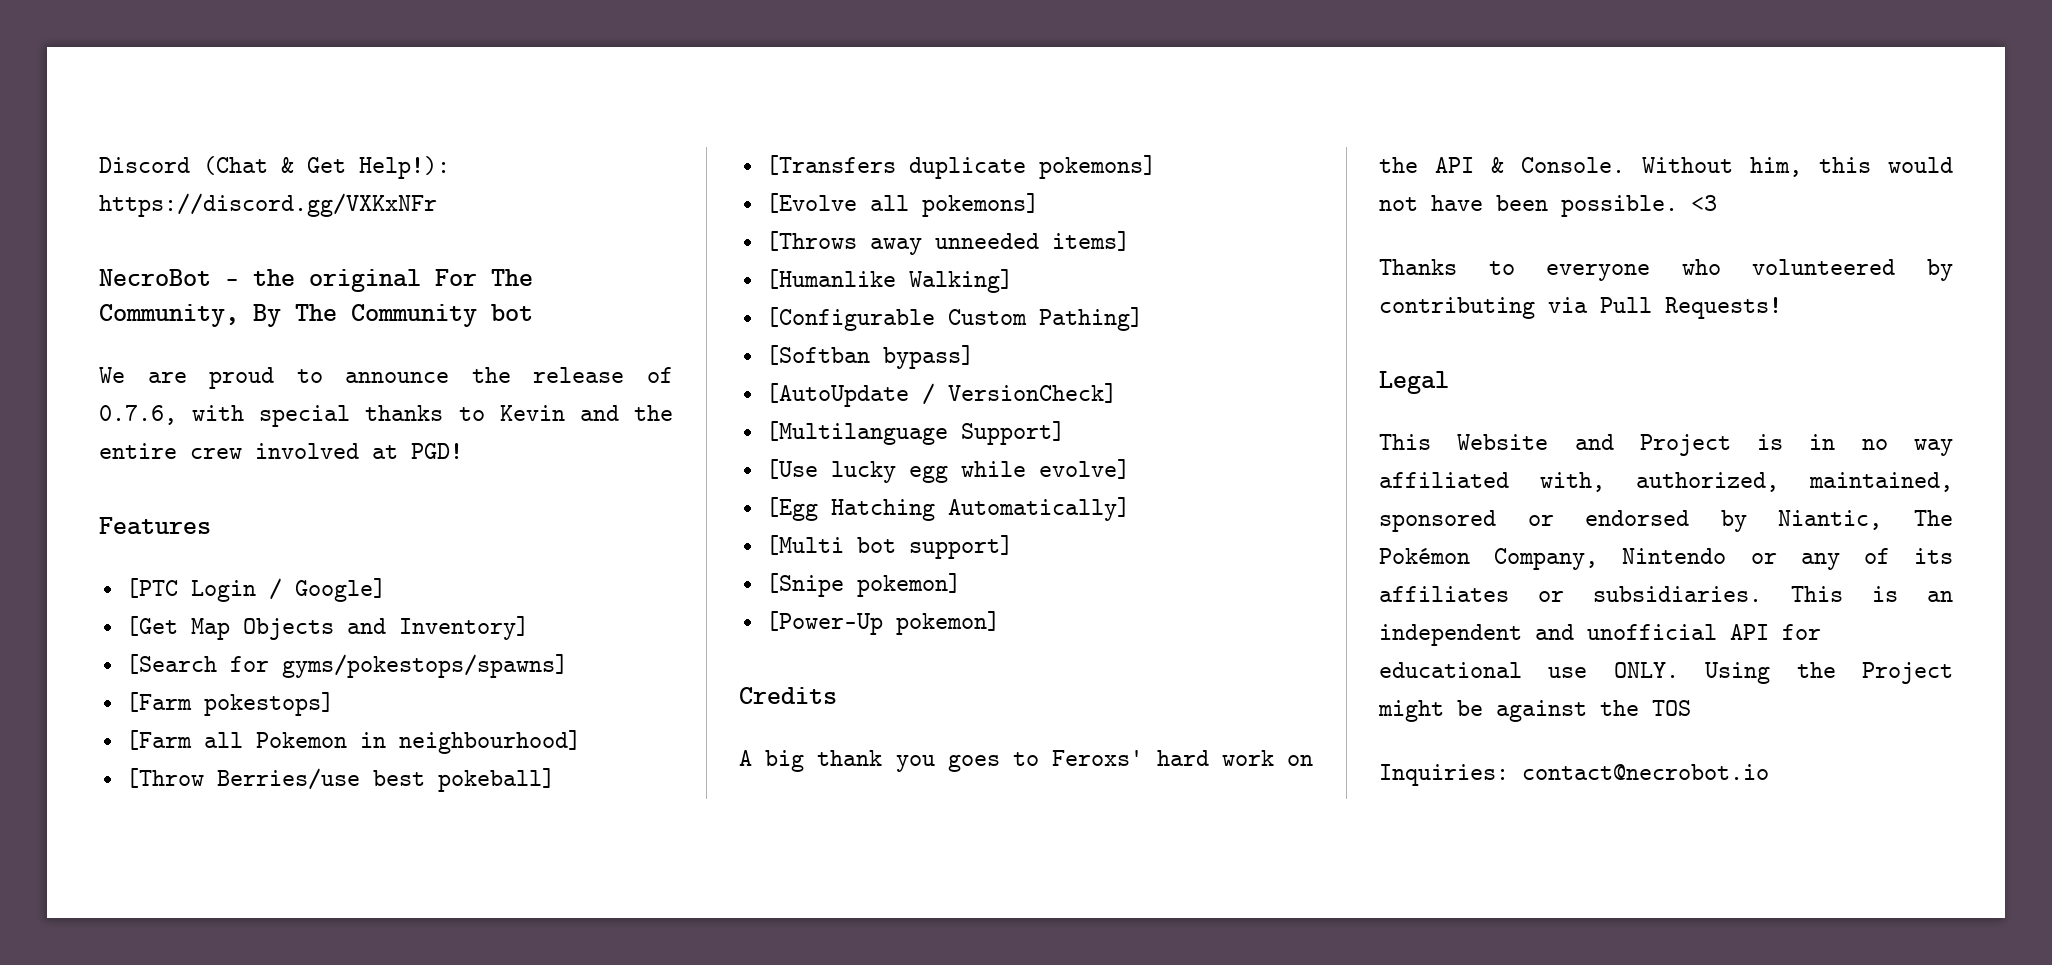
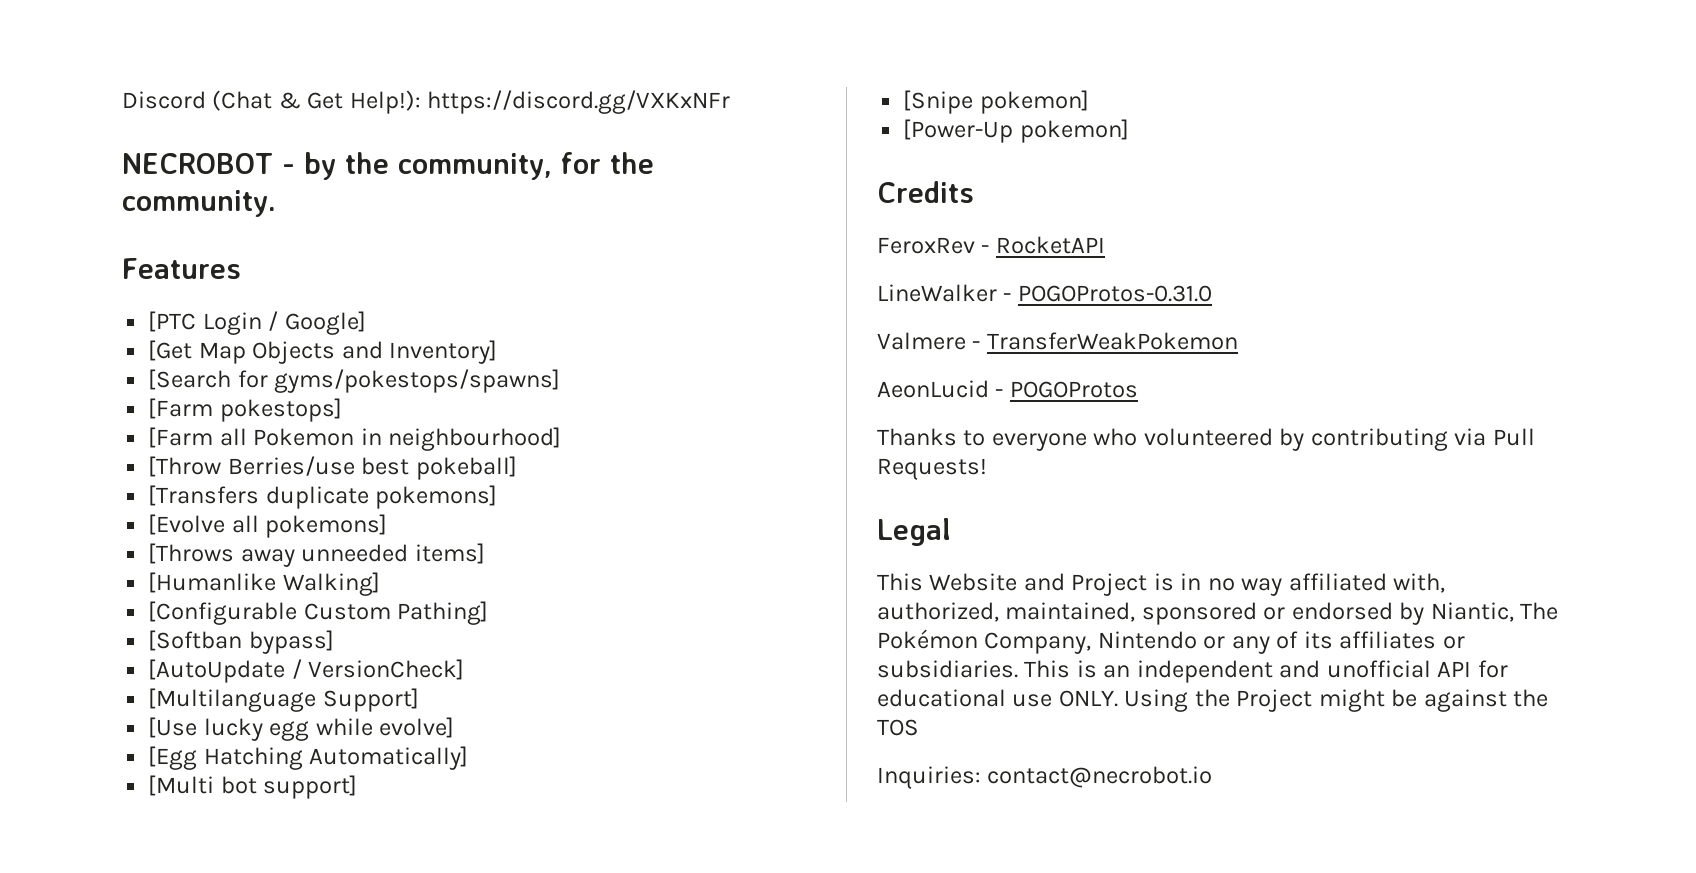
- NecroBot - the original For The Community, By The Community bot
- We are proud to announce the release of 0.7.6, with special thanks to Kevin and the entire crew involved at PGD!
+ NECROBOT - by the community, for the community.
- A big thank you goes to Feroxs' hard work on the API & Console. Without him, this would not have been possible. <3
+ FeroxRev - RocketAPI
+ LineWalker - POGOProtos-0.31.0
+ Valmere - TransferWeakPokemon
+ AeonLucid - POGOProtos

